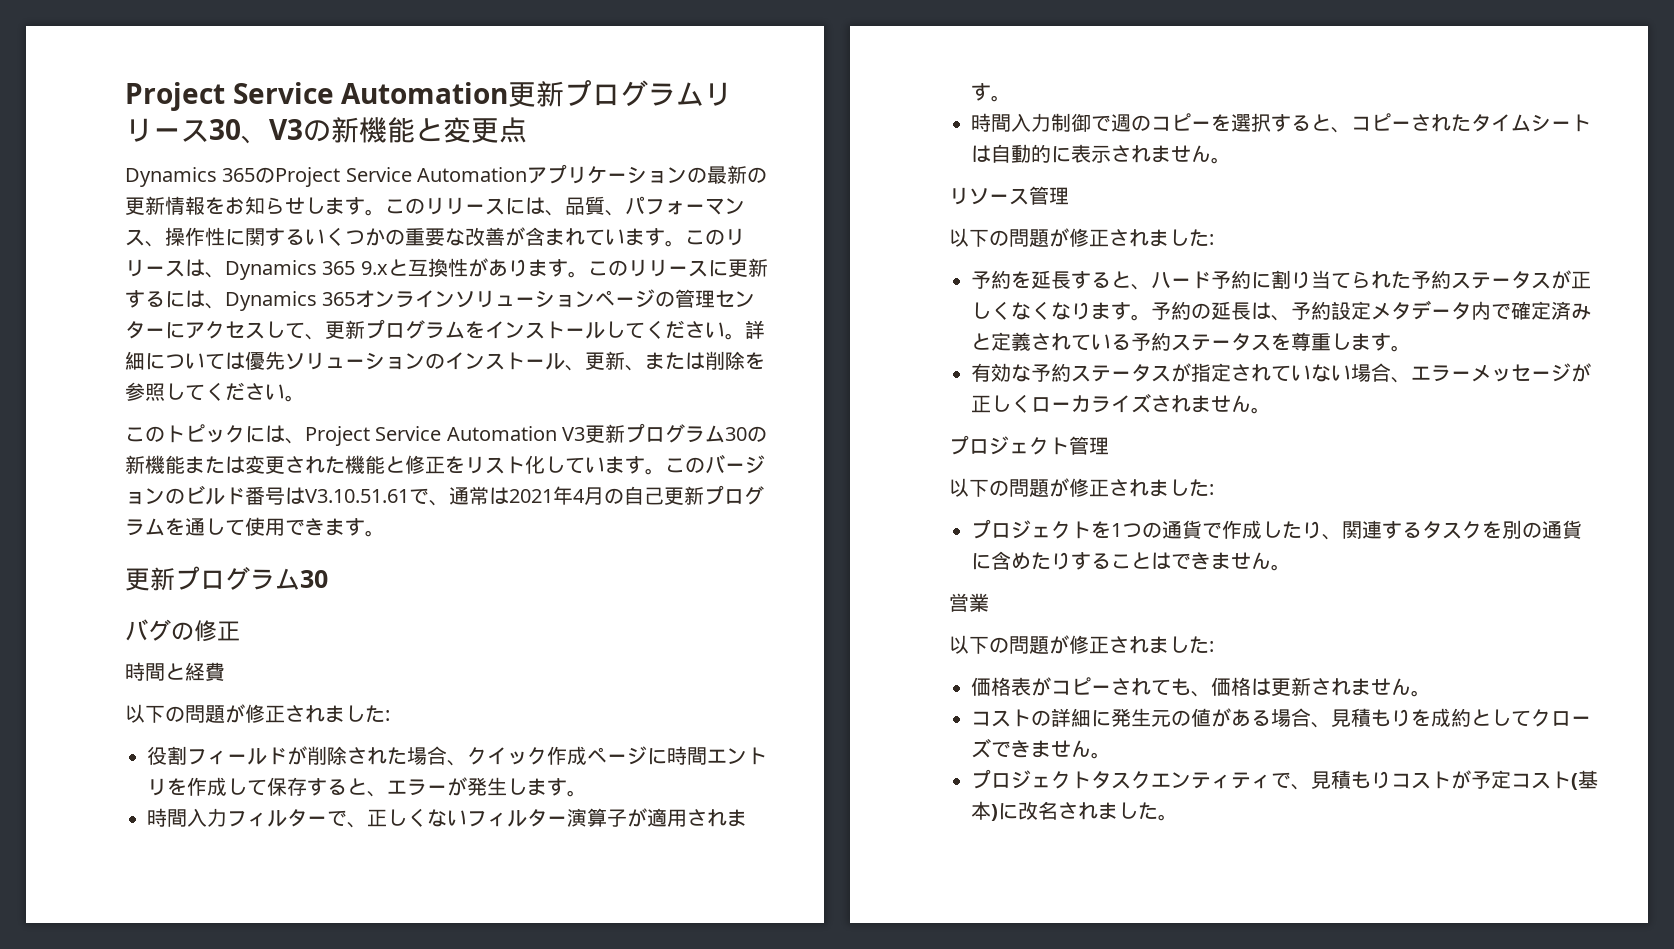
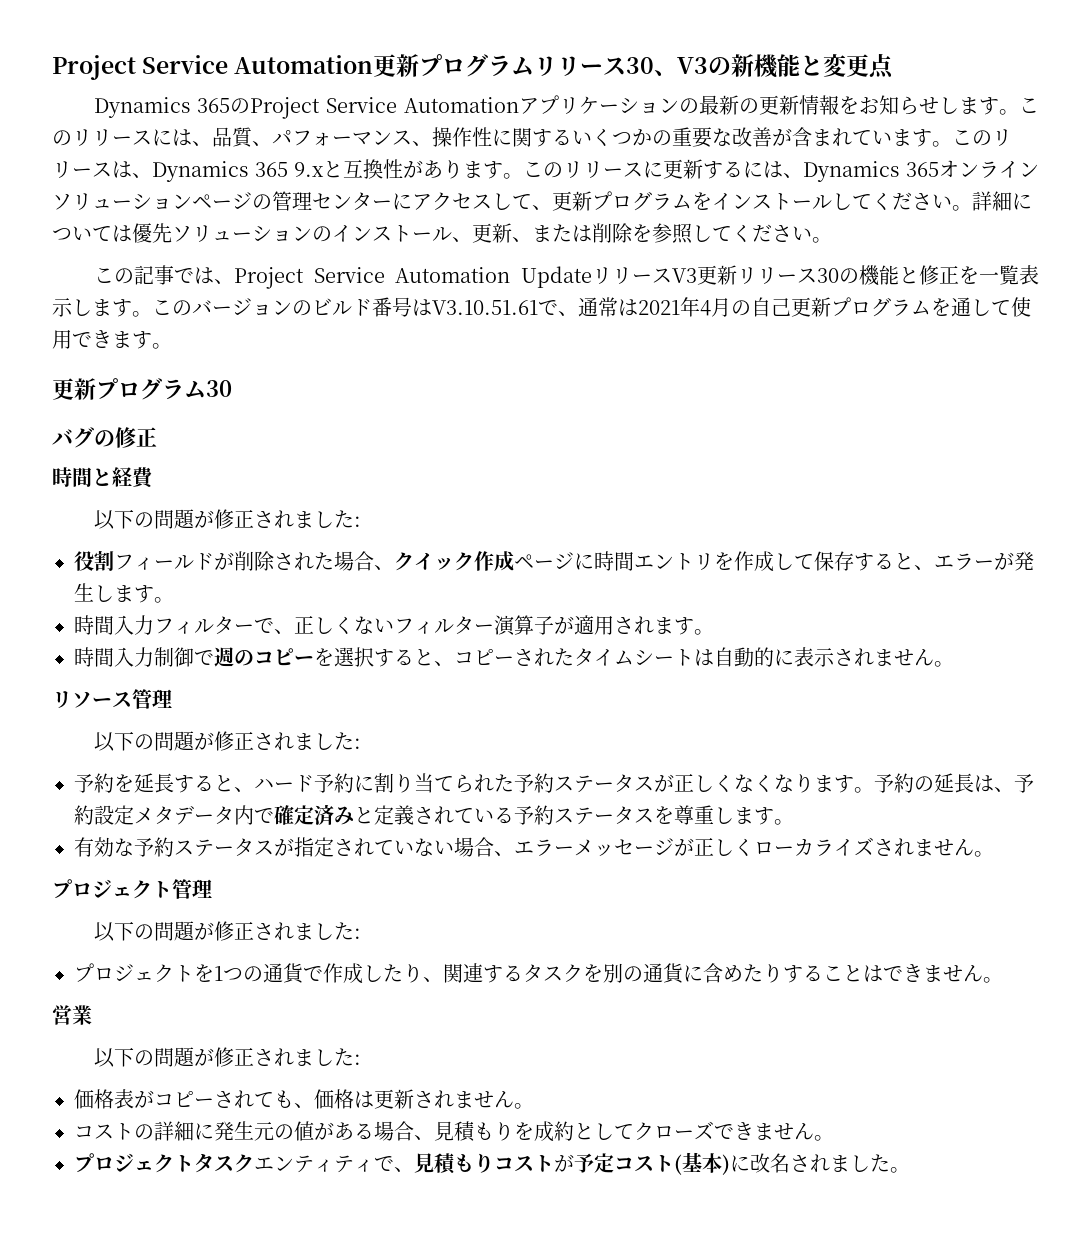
- このトピックには、Project Service Automation V3更新プログラム30の新機能または変更された機能と修正をリスト化しています。
+ この記事では、Project Service Automation UpdateリリースV3更新リリース30の機能と修正を一覧表示します。

